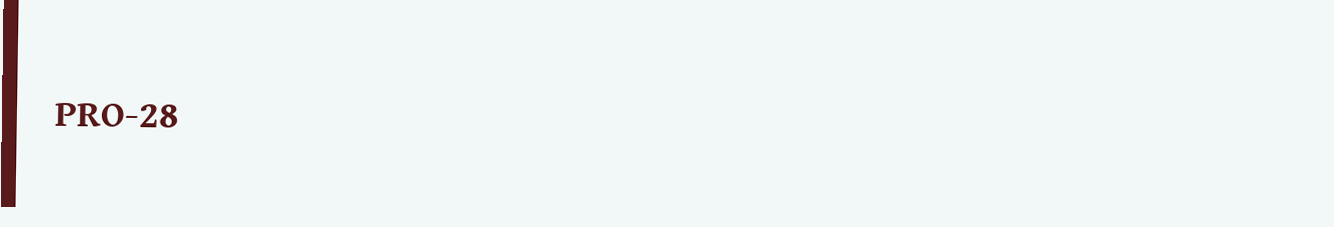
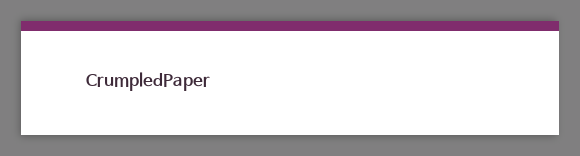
- PRO-28
+ CrumpledPaper

